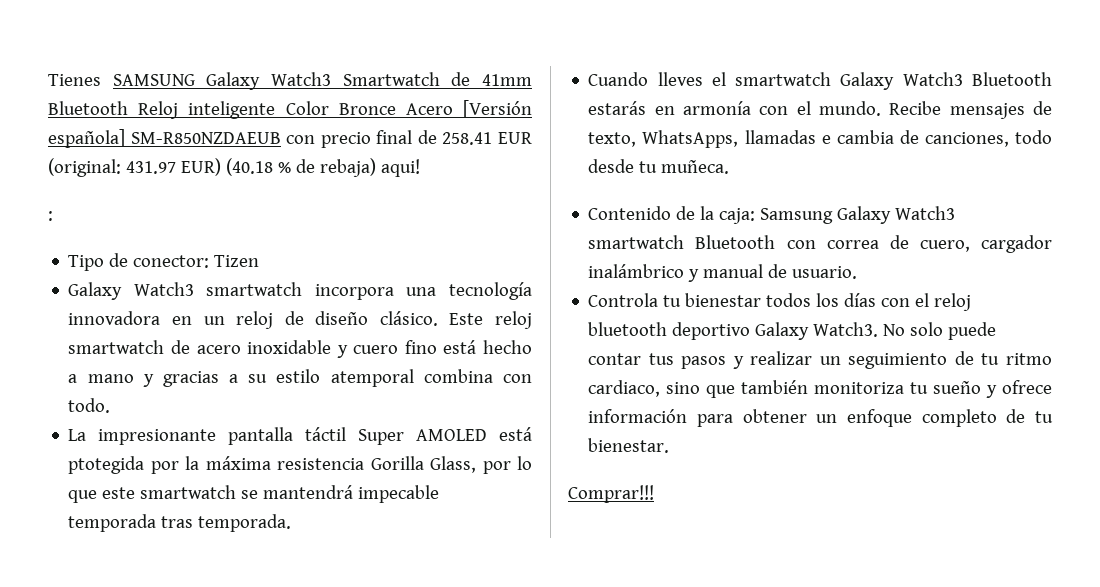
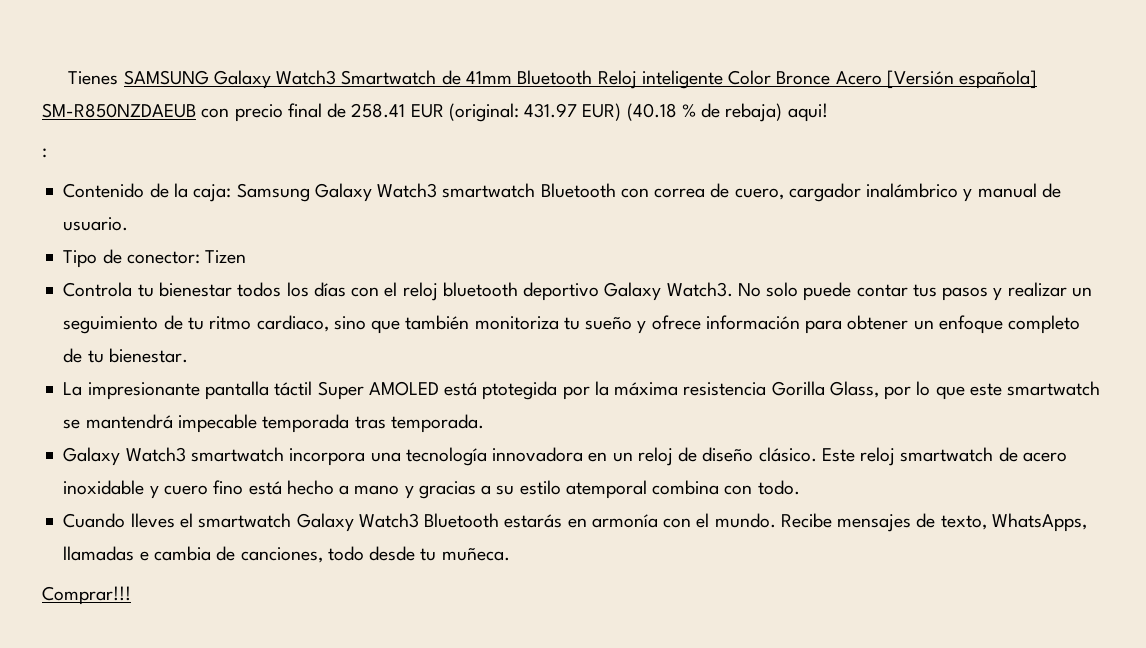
- Tipo de conector: Tizen
- Galaxy Watch3 smartwatch incorpora una tecnología innovadora en un reloj de diseño clásico. Este reloj smartwatch de acero inoxidable y cuero fino está hecho a mano y gracias a su estilo atemporal combina con todo.
- La impresionante pantalla táctil Super AMOLED está ptotegida por la máxima resistencia Gorilla Glass, por lo que este smartwatch se mantendrá impecable temporada tras temporada.
- Cuando lleves el smartwatch Galaxy Watch3 Bluetooth estarás en armonía con el mundo. Recibe mensajes de texto, WhatsApps, llamadas e cambia de canciones, todo desde tu muñeca.
+ Tipo de conector: Tizen
+ La impresionante pantalla táctil Super AMOLED está ptotegida por la máxima resistencia Gorilla Glass, por lo que este smartwatch se mantendrá impecable temporada tras temporada.
+ Galaxy Watch3 smartwatch incorpora una tecnología innovadora en un reloj de diseño clásico. Este reloj smartwatch de acero inoxidable y cuero fino está hecho a mano y gracias a su estilo atemporal combina con todo.
+ Cuando lleves el smartwatch Galaxy Watch3 Bluetooth estarás en armonía con el mundo. Recibe mensajes de texto, WhatsApps, llamadas e cambia de canciones, todo desde tu muñeca.

